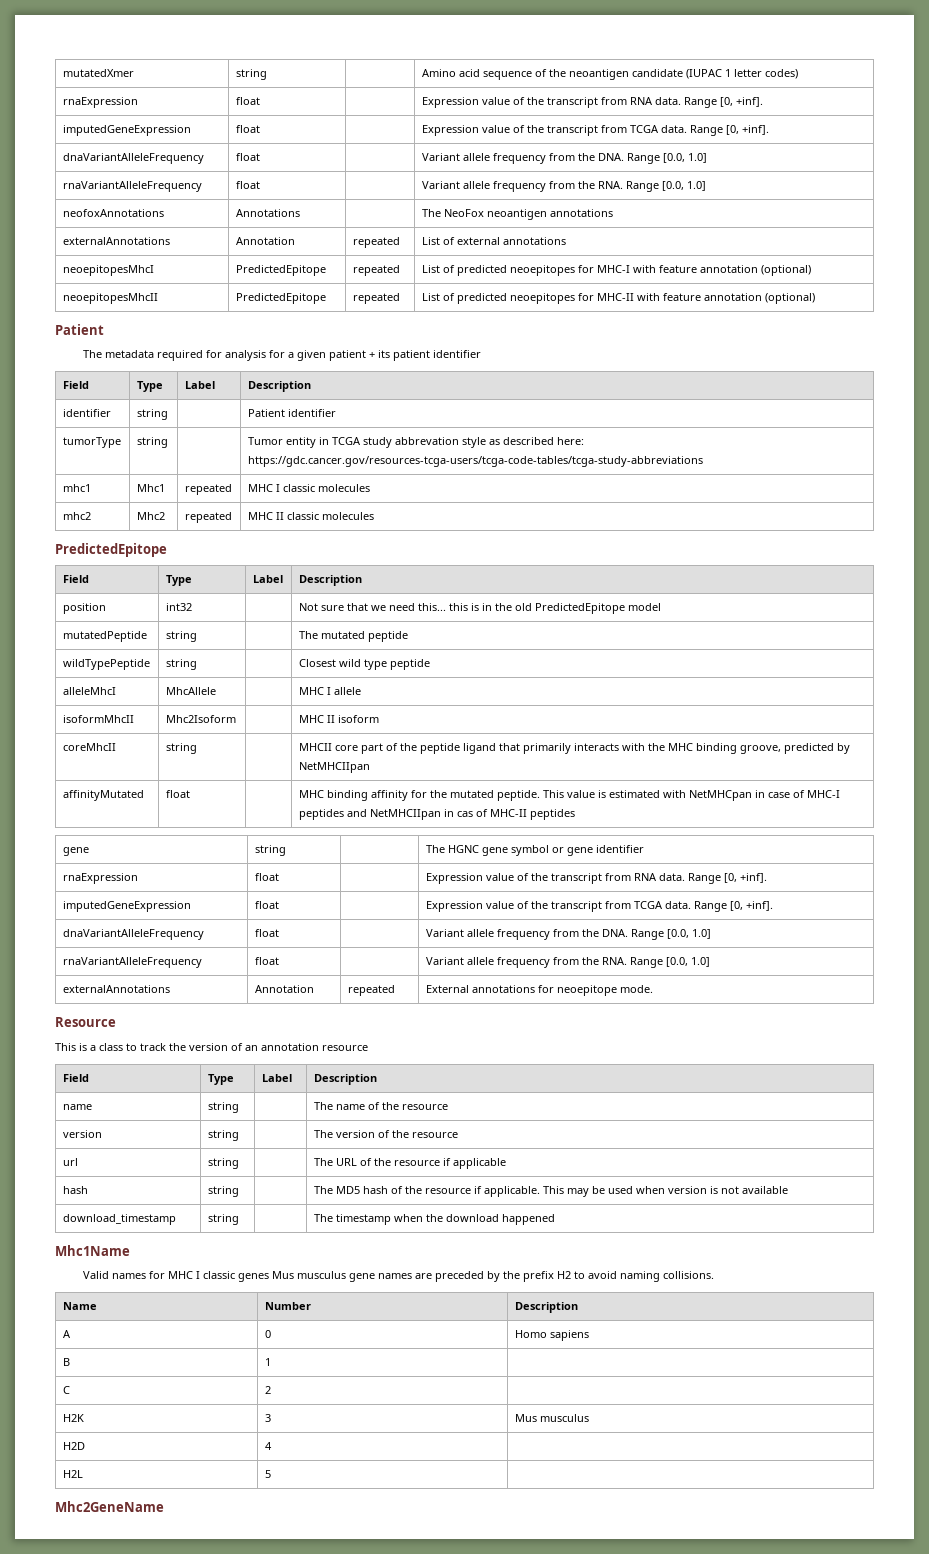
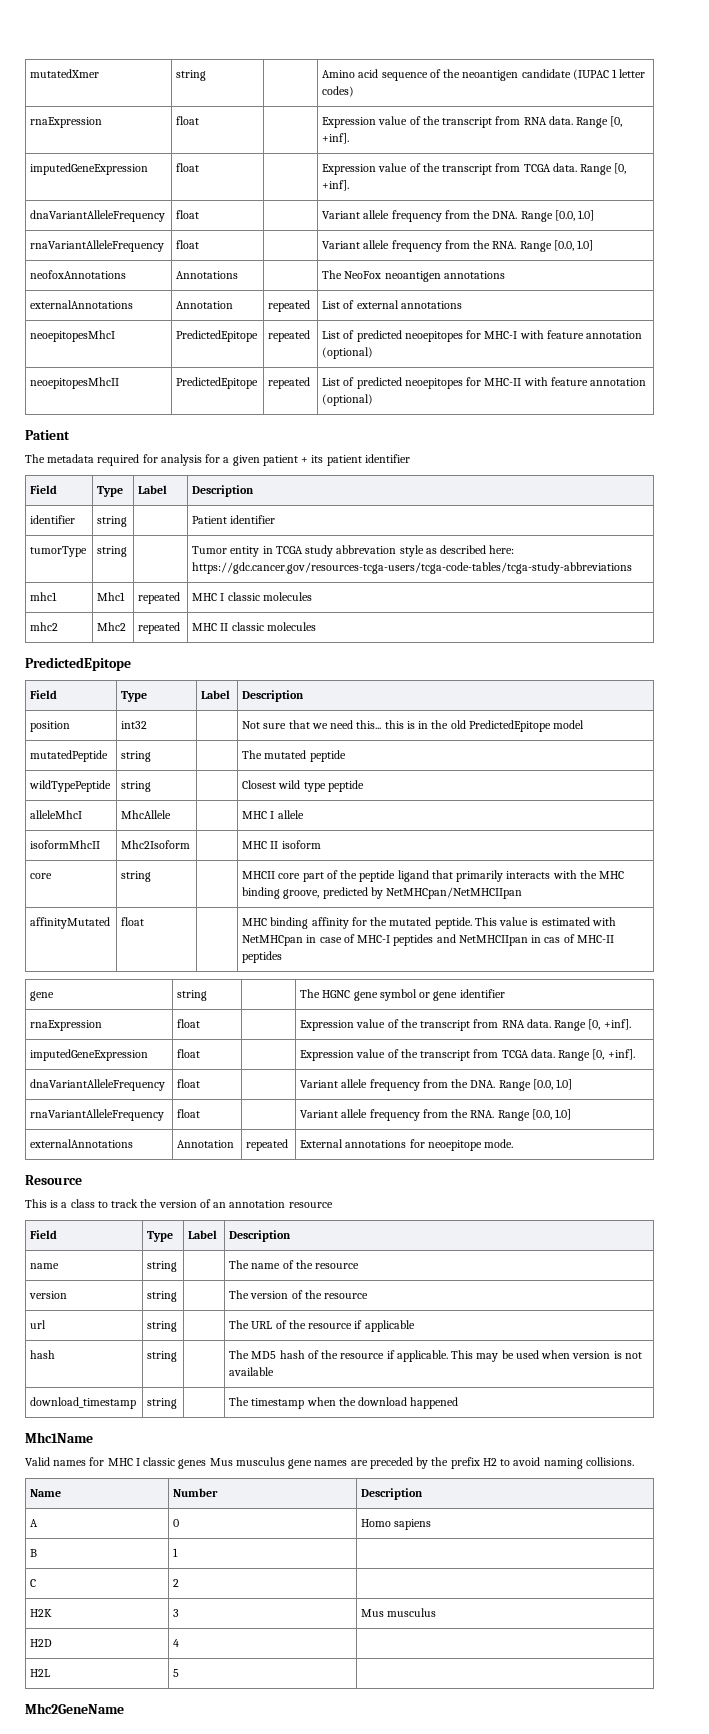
- coreMhcII | string | | MHCII core part of the peptide ligand that primarily interacts with the MHC binding groove, predicted by NetMHCIIpan
+ core | string | | MHCII core part of the peptide ligand that primarily interacts with the MHC binding groove, predicted by NetMHCpan/NetMHCIIpan

